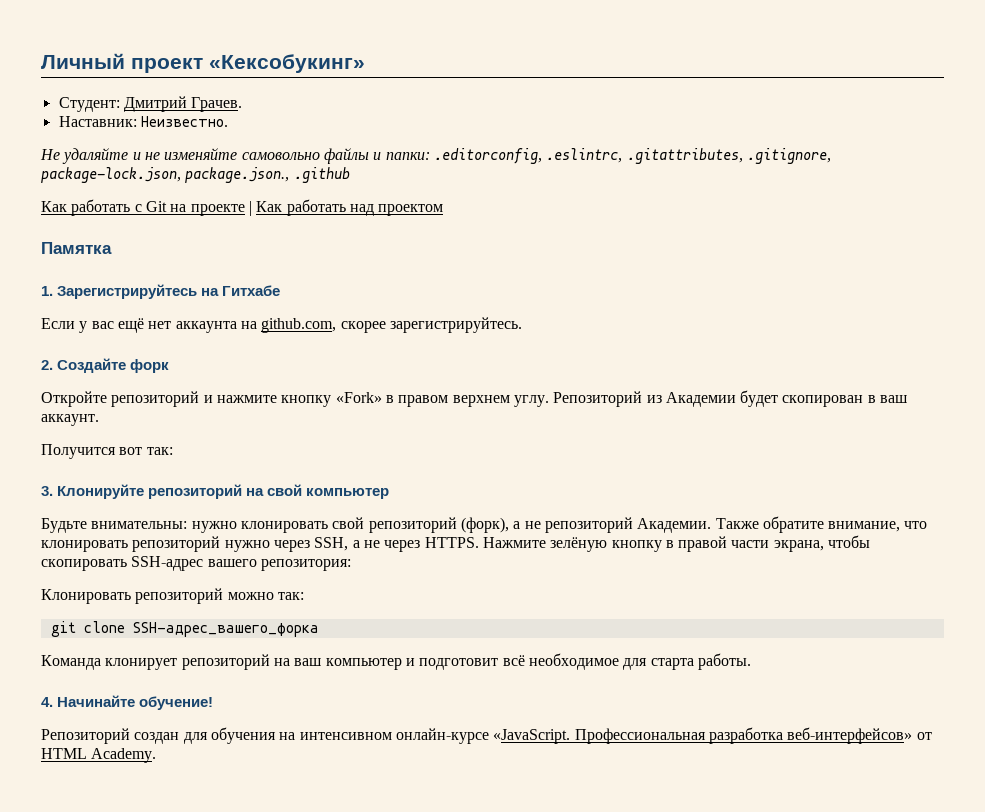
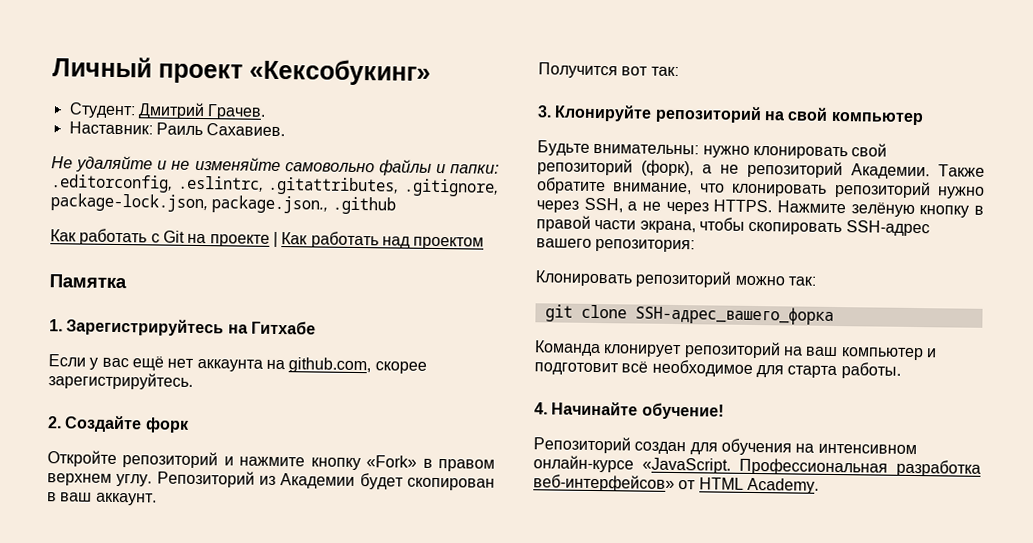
- Наставник: Неизвестно.
+ Наставник: Раиль Сахавиев.

